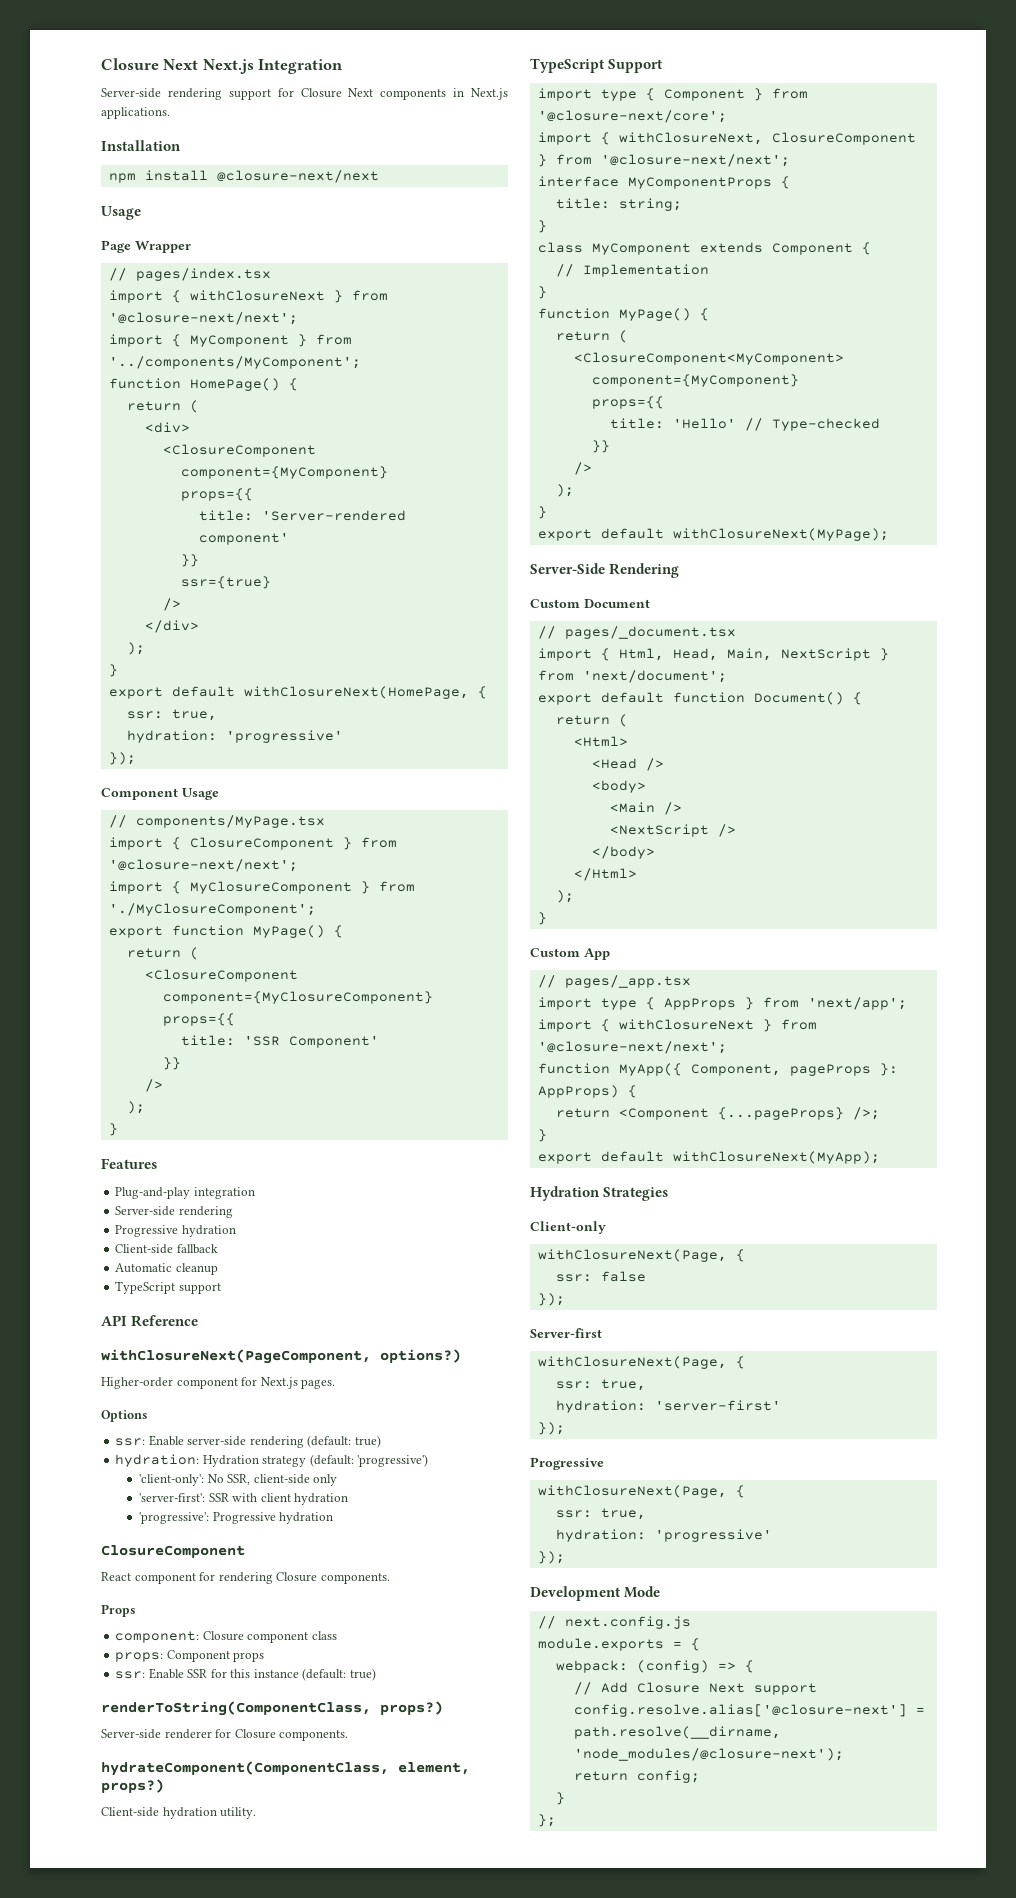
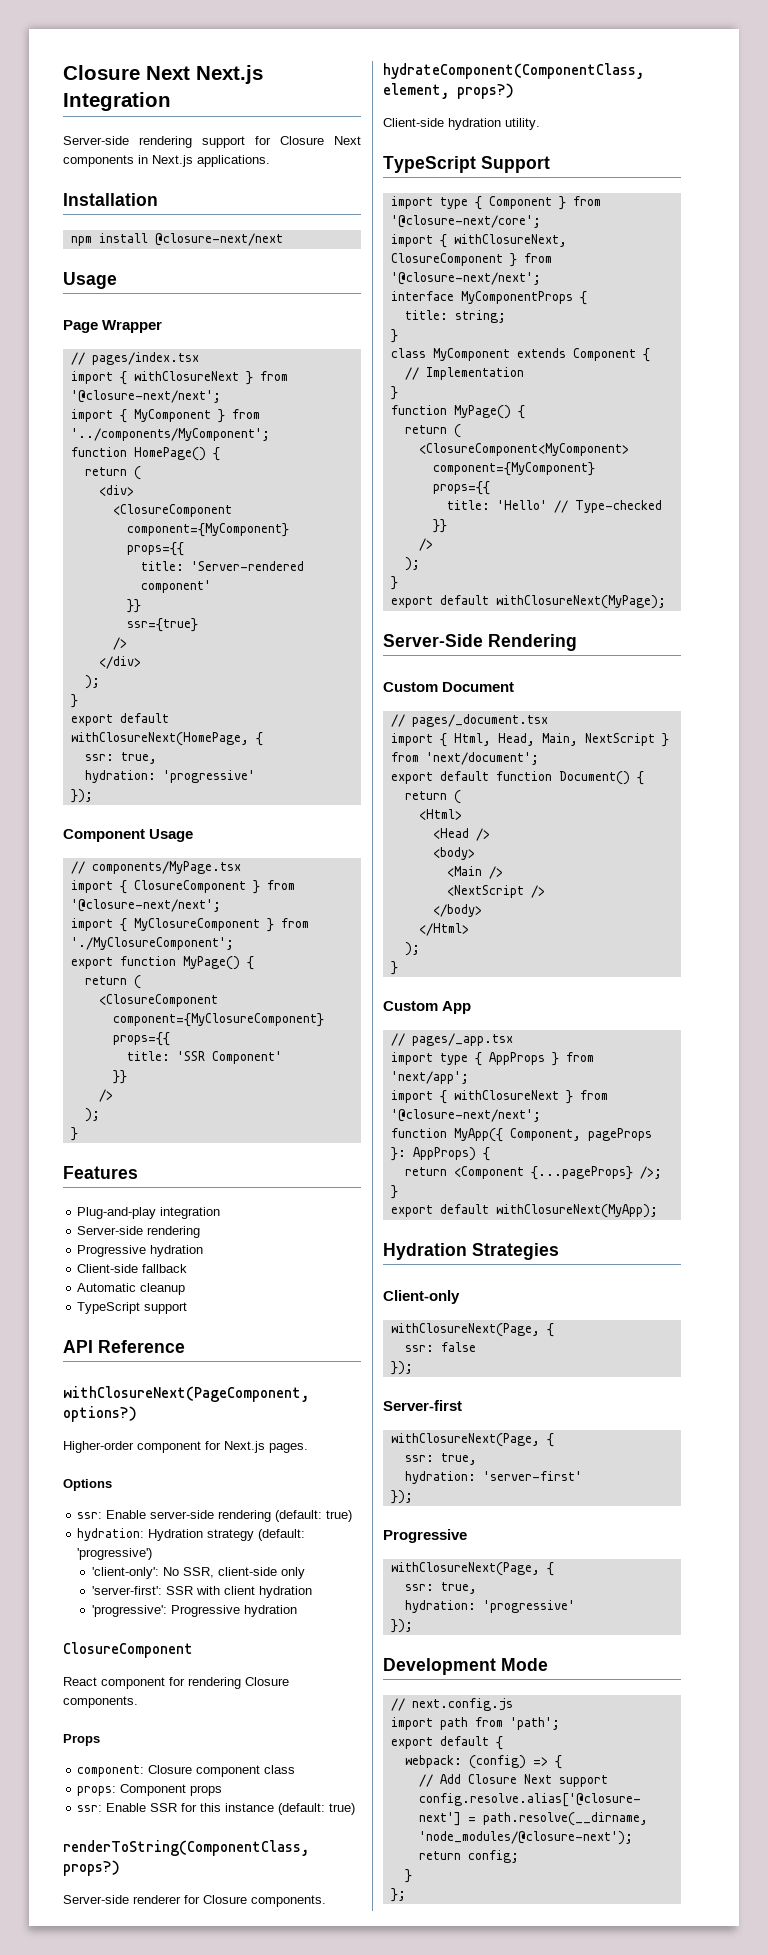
- module.exports = {
+ import path from 'path';
+ export default {

